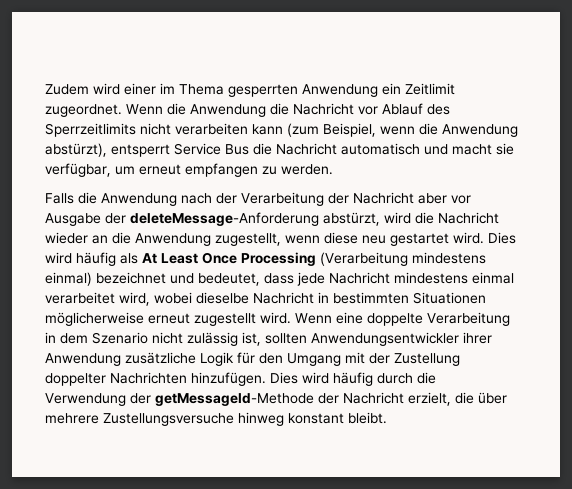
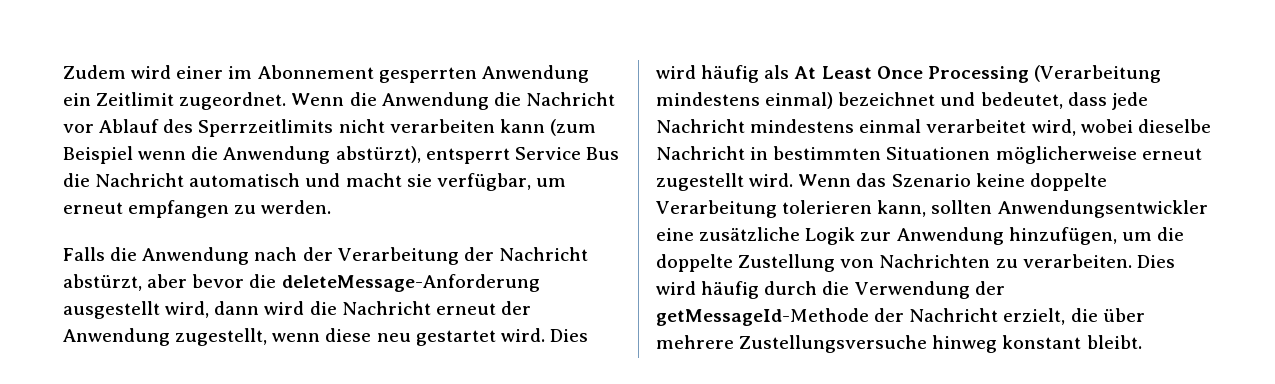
- Zudem wird einer im Thema gesperrten Anwendung ein Zeitlimit zugeordnet.
+ Zudem wird einer im Abonnement gesperrten Anwendung ein Zeitlimit zugeordnet.
- Wenn die Anwendung die Nachricht vor Ablauf des Sperrzeitlimits nicht verarbeiten kann (zum Beispiel, wenn die Anwendung abstürzt), entsperrt Service Bus die Nachricht automatisch und macht sie verfügbar, um erneut empfangen zu werden.
+ Wenn die Anwendung die Nachricht vor Ablauf des Sperrzeitlimits nicht verarbeiten kann (zum Beispiel wenn die Anwendung abstürzt), entsperrt Service Bus die Nachricht automatisch und macht sie verfügbar, um erneut empfangen zu werden.
- Falls die Anwendung nach der Verarbeitung der Nachricht aber vor Ausgabe der deleteMessage-Anforderung abstürzt, wird die Nachricht wieder an die Anwendung zugestellt, wenn diese neu gestartet wird.
+ Falls die Anwendung nach der Verarbeitung der Nachricht abstürzt, aber bevor die deleteMessage-Anforderung ausgestellt wird, dann wird die Nachricht erneut der Anwendung zugestellt, wenn diese neu gestartet wird.
- Wenn eine doppelte Verarbeitung in dem Szenario nicht zulässig ist, sollten Anwendungsentwickler ihrer Anwendung zusätzliche Logik für den Umgang mit der Zustellung doppelter Nachrichten hinzufügen.
+ Wenn das Szenario keine doppelte Verarbeitung tolerieren kann, sollten Anwendungsentwickler eine zusätzliche Logik zur Anwendung hinzufügen, um die doppelte Zustellung von Nachrichten zu verarbeiten.

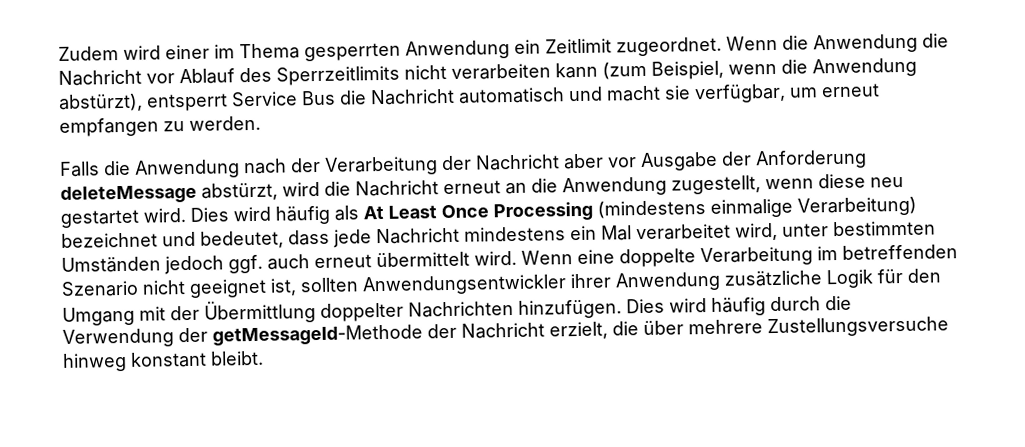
- Zudem wird einer im Abonnement gesperrten Anwendung ein Zeitlimit zugeordnet.
+ Zudem wird einer im Thema gesperrten Anwendung ein Zeitlimit zugeordnet.
- Wenn die Anwendung die Nachricht vor Ablauf des Sperrzeitlimits nicht verarbeiten kann (zum Beispiel wenn die Anwendung abstürzt), entsperrt Service Bus die Nachricht automatisch und macht sie verfügbar, um erneut empfangen zu werden.
+ Wenn die Anwendung die Nachricht vor Ablauf des Sperrzeitlimits nicht verarbeiten kann (zum Beispiel, wenn die Anwendung abstürzt), entsperrt Service Bus die Nachricht automatisch und macht sie verfügbar, um erneut empfangen zu werden.
- Falls die Anwendung nach der Verarbeitung der Nachricht abstürzt, aber bevor die deleteMessage-Anforderung ausgestellt wird, dann wird die Nachricht erneut der Anwendung zugestellt, wenn diese neu gestartet wird.
+ Falls die Anwendung nach der Verarbeitung der Nachricht aber vor Ausgabe der Anforderung deleteMessage abstürzt, wird die Nachricht erneut an die Anwendung zugestellt, wenn diese neu gestartet wird.
- Dies wird häufig als At Least Once Processing (Verarbeitung mindestens einmal) bezeichnet und bedeutet, dass jede Nachricht mindestens einmal verarbeitet wird, wobei dieselbe Nachricht in bestimmten Situationen möglicherweise erneut zugestellt wird. Wenn das Szenario keine doppelte Verarbeitung tolerieren kann, sollten Anwendungsentwickler eine zusätzliche Logik zur Anwendung hinzufügen, um die doppelte Zustellung von Nachrichten zu verarbeiten.
+ Dies wird häufig als At Least Once Processing (mindestens einmalige Verarbeitung) bezeichnet und bedeutet, dass jede Nachricht mindestens ein Mal verarbeitet wird, unter bestimmten Umständen jedoch ggf. auch erneut übermittelt wird. Wenn eine doppelte Verarbeitung im betreffenden Szenario nicht geeignet ist, sollten Anwendungsentwickler ihrer Anwendung zusätzliche Logik für den Umgang mit der Übermittlung doppelter Nachrichten hinzufügen.

